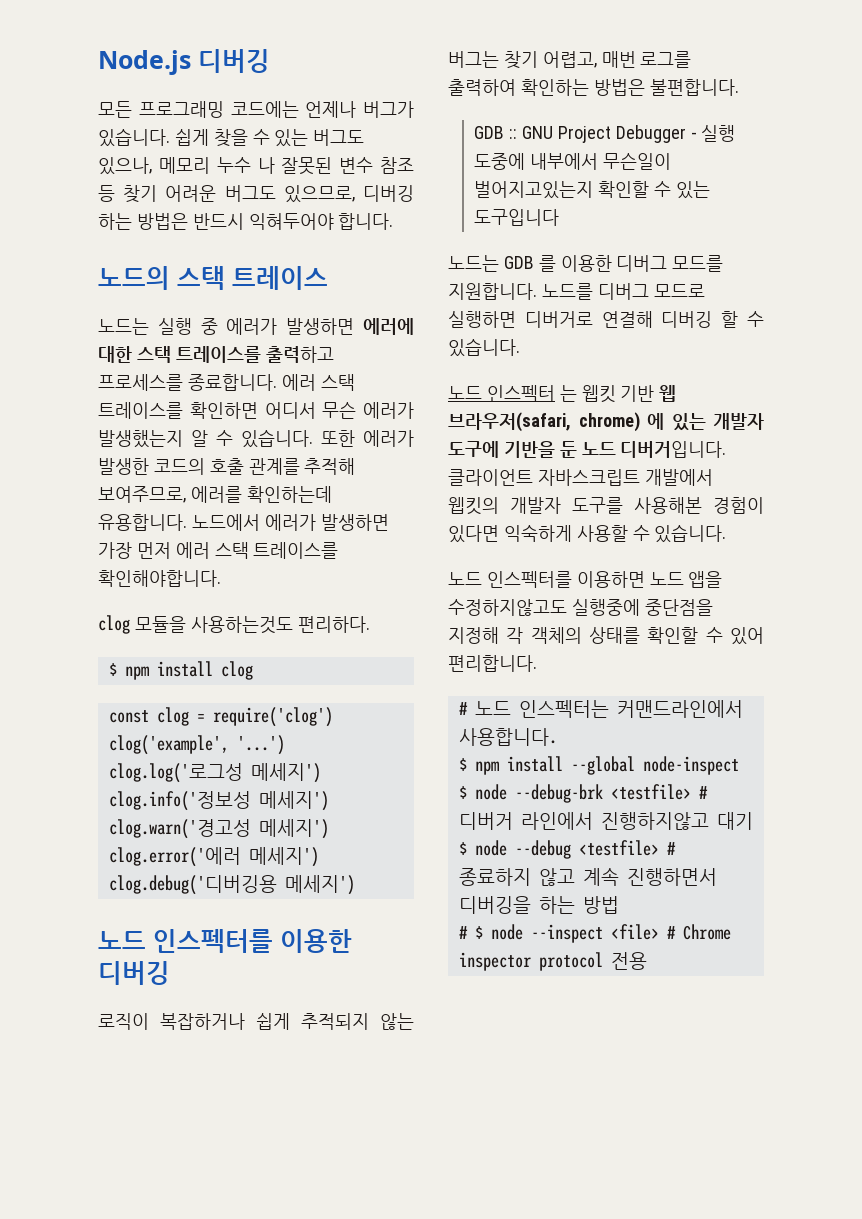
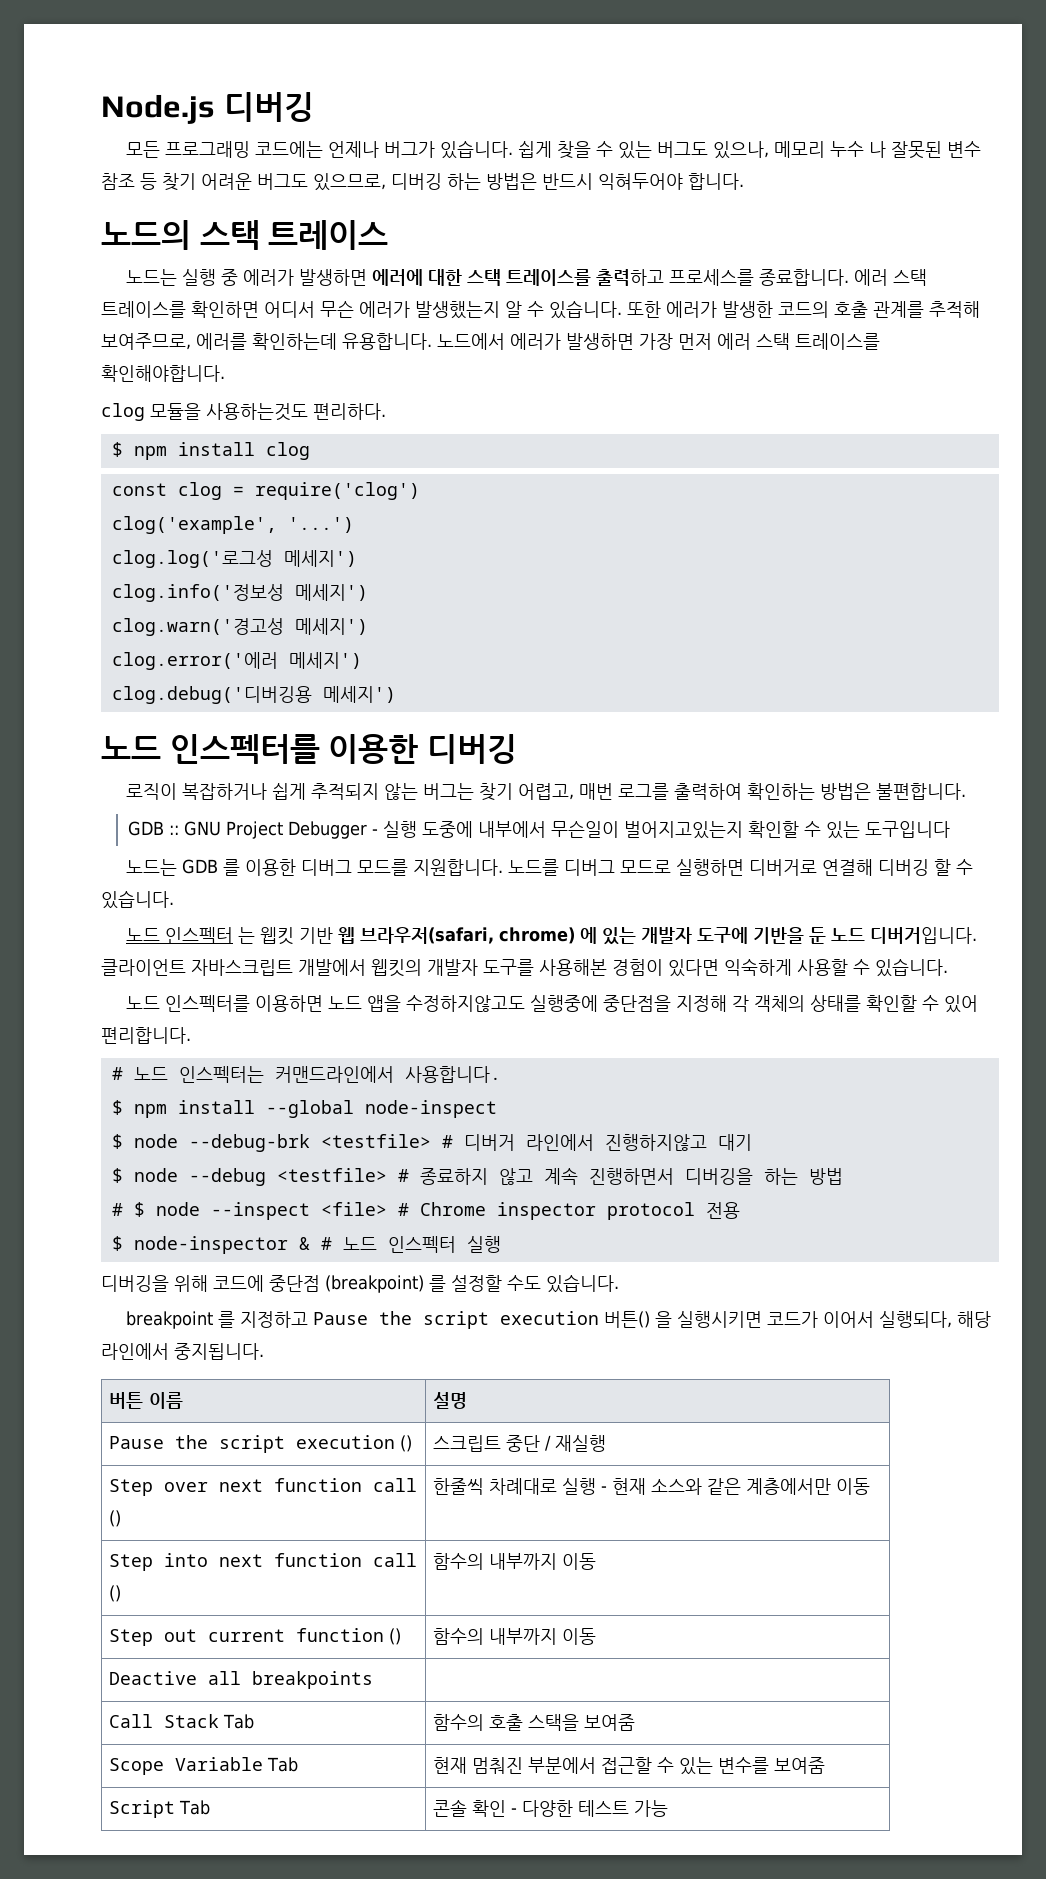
+ $ node-inspector & # 노드 인스펙터 실행
+ 디버깅을 위해 코드에 중단점 (breakpoint) 를 설정할 수도 있습니다.
+ breakpoint 를 지정하고 Pause the script execution 버튼() 을 실행시키면 코드가 이어서 실행되다, 해당 라인에서 중지됩니다.
+ 버튼 이름 | 설명
+ Pause the script execution () | 스크립트 중단 / 재실행
+ Step over next function call () | 한줄씩 차례대로 실행 - 현재 소스와 같은 계층에서만 이동
+ Step into next function call () | 함수의 내부까지 이동
+ Step out current function () | 함수의 내부까지 이동
+ Deactive all breakpoints |
+ Call Stack Tab | 함수의 호출 스택을 보여줌
+ Scope Variable Tab | 현재 멈춰진 부분에서 접근할 수 있는 변수를 보여줌
+ Script Tab | 콘솔 확인 - 다양한 테스트 가능

